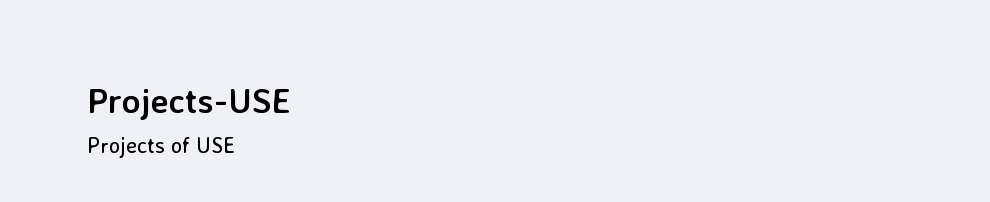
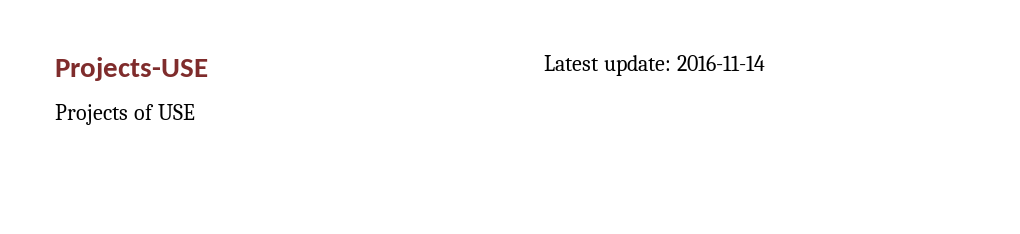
+ Latest update: 2016-11-14

